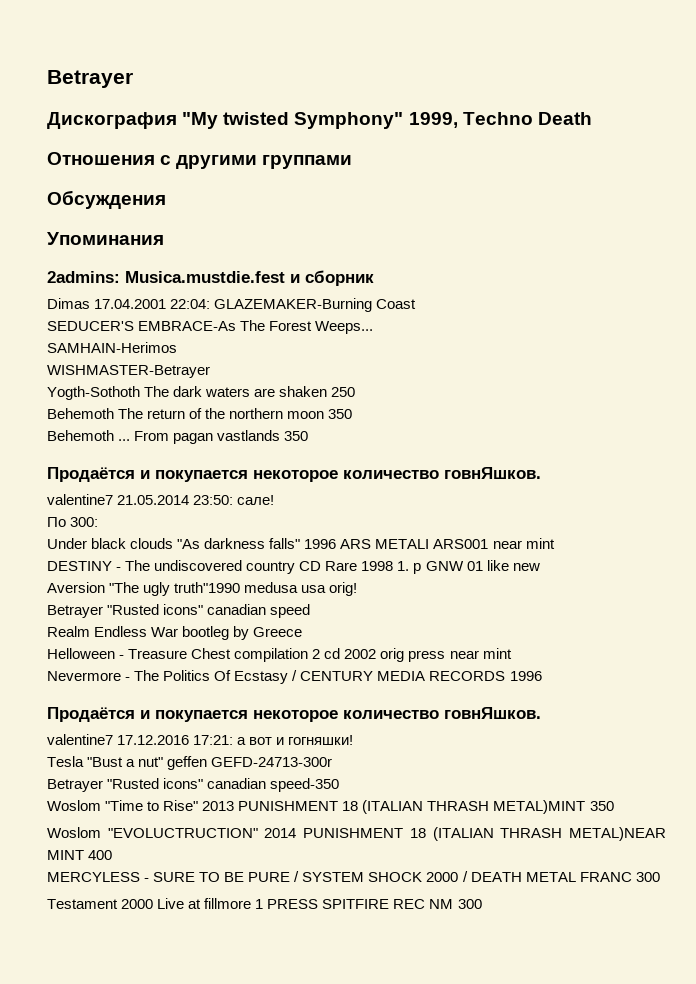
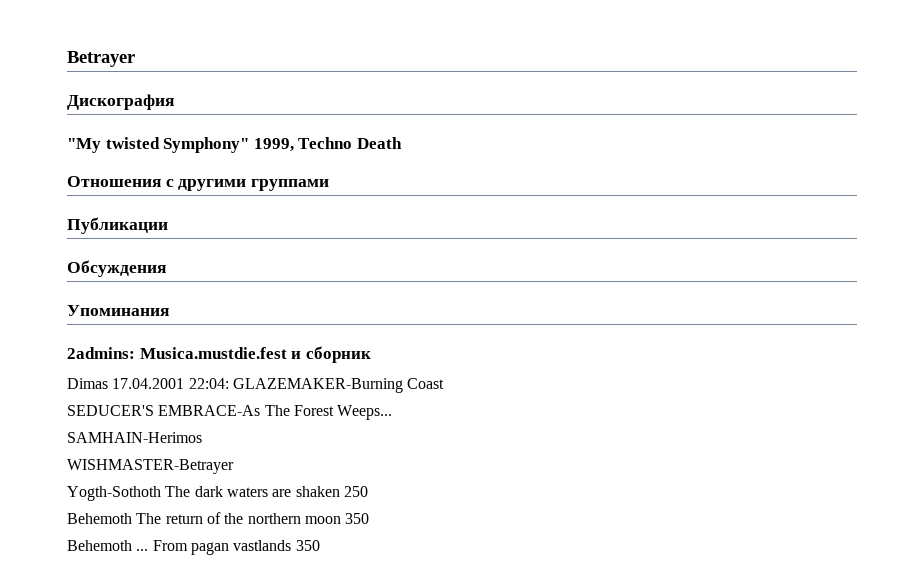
- Дискография "My twisted Symphony" 1999, Techno Death
+ Дискография
+ "My twisted Symphony" 1999, Techno Death
+ Публикации
  From pagan vastlands 350
- Продаётся и покупается некоторое количество говнЯшков.
- valentine7 21.05.2014 23:50: сале!
- По 300:
- Under black clouds "As darkness falls" 1996 ARS METALI ARS001 near mint
- DESTINY - The undiscovered country CD Rare 1998 1. p GNW 01 like new
- Aversion "The ugly truth"1990 medusa usa orig!
- Betrayer "Rusted icons" canadian speed
- Realm Endless War bootleg by Greece
- Helloween - Treasure Chest compilation 2 cd 2002 orig press near mint
- Nevermore - The Politics Of Ecstasy / CENTURY MEDIA RECORDS 1996
- Продаётся и покупается некоторое количество говнЯшков.
- valentine7 17.12.2016 17:21: а вот и гогняшки!
- Tesla "Bust a nut" geffen GEFD-24713-300r
- Betrayer "Rusted icons" canadian speed-350
- Woslom "Time to Rise" 2013 PUNISHMENT 18 (ITALIAN THRASH METAL)MINT 350
- Woslom "EVOLUCTRUCTION" 2014 PUNISHMENT 18 (ITALIAN THRASH METAL)NEAR MINT 400
- MERCYLESS - SURE TO BE PURE / SYSTEM SHOCK 2000 / DEATH METAL FRANC 300
- Testament 2000 Live at fillmore 1 PRESS SPITFIRE REC NM 300

